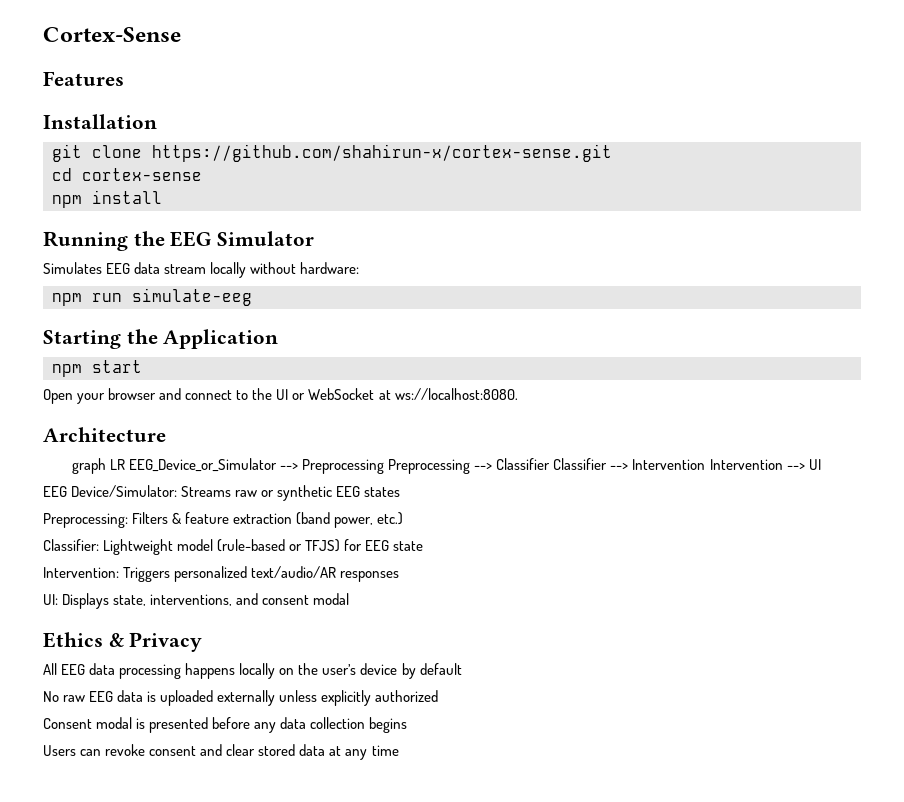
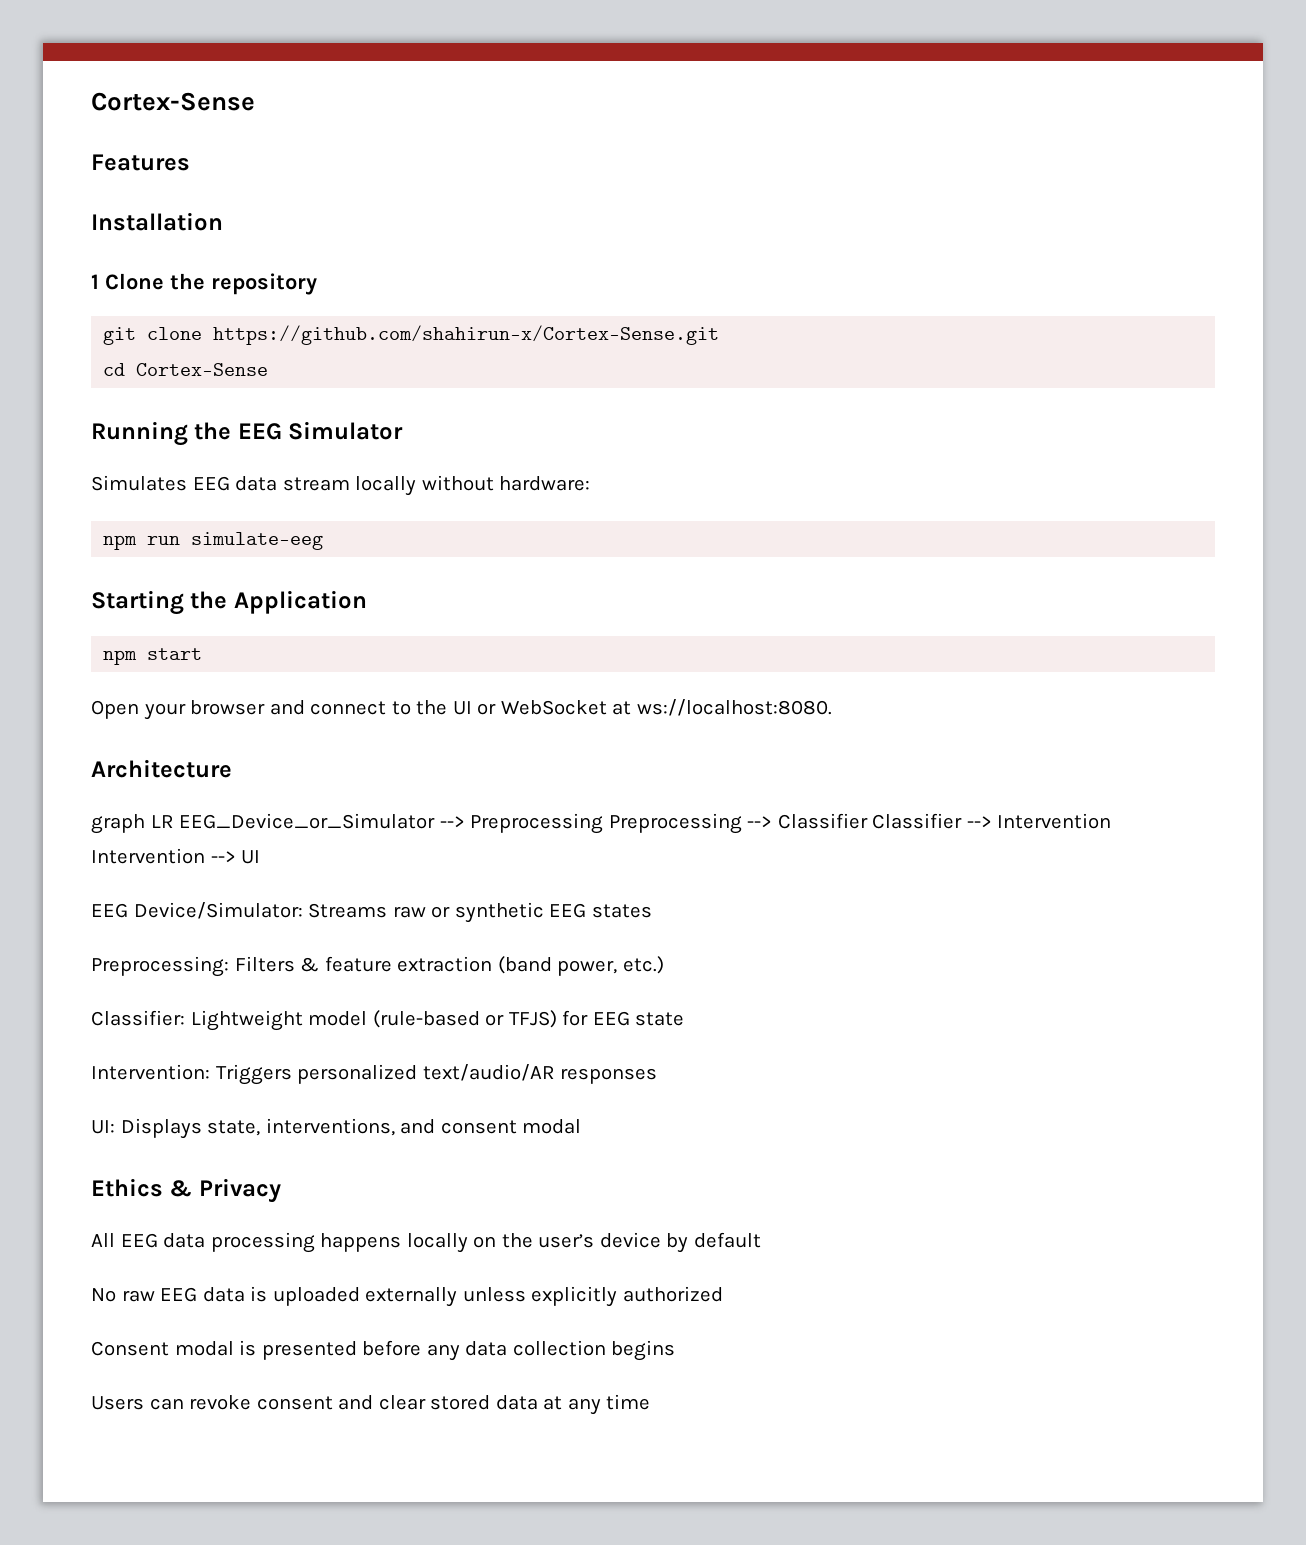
+ 1 Clone the repository
- git clone https://github.com/shahirun-x/cortex-sense.git
+ git clone https://github.com/shahirun-x/Cortex-Sense.git
- cd cortex-sense
- npm install
+ cd Cortex-Sense

